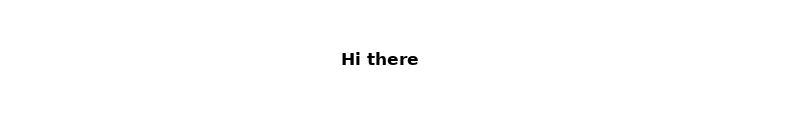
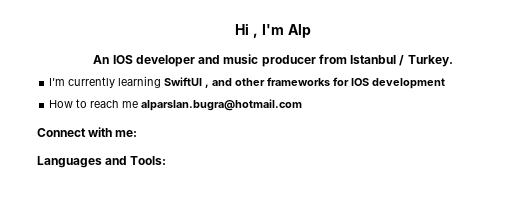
- Hi there
+ Hi , I'm Alp
+ An IOS developer and music producer from Istanbul / Turkey.
+ I’m currently learning SwiftUI , and other frameworks for IOS development
+ How to reach me alparslan.bugra@hotmail.com
+ Connect with me:
+ Languages and Tools:

